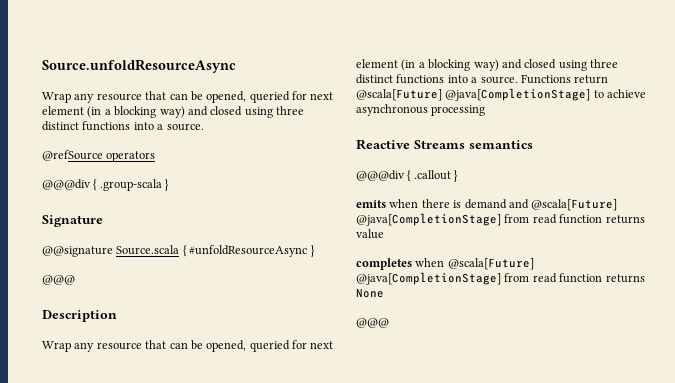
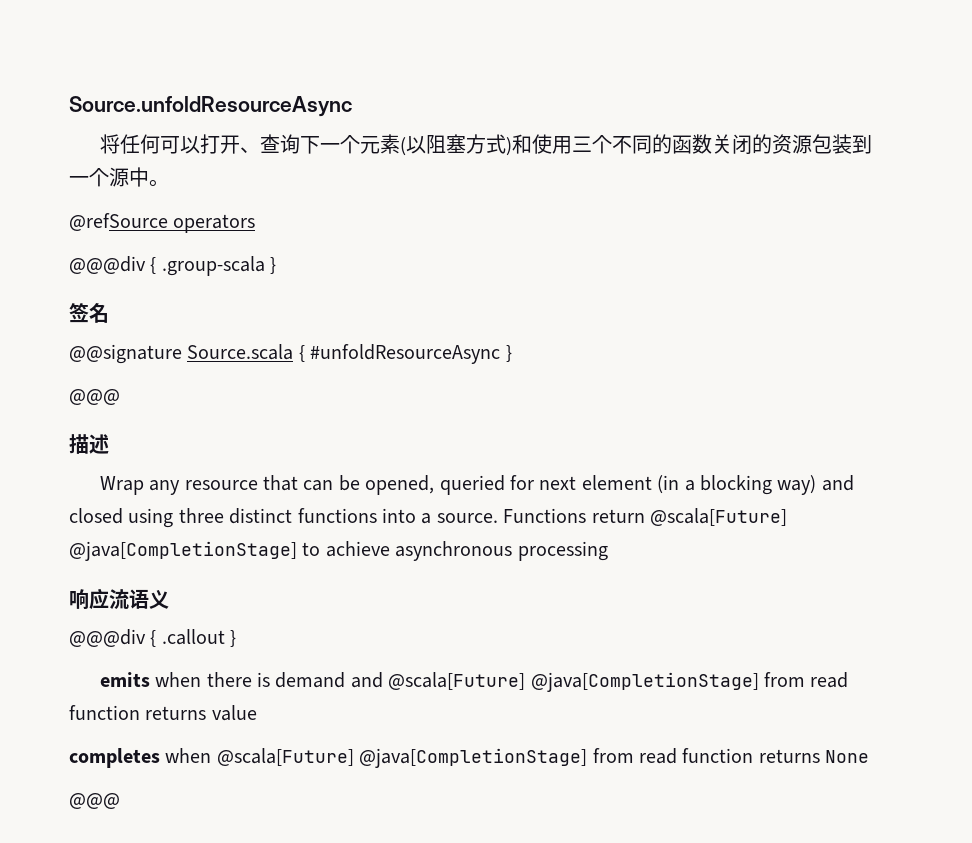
  Source.unfoldResourceAsync
- Wrap any resource that can be opened, queried for next element (in a blocking way) and closed using three distinct functions into a source.
+ 将任何可以打开、查询下一个元素(以阻塞方式)和使用三个不同的函数关闭的资源包装到一个源中。
- Signature
+ 签名
- Description
+ 描述
- Reactive Streams semantics
+ 响应流语义

